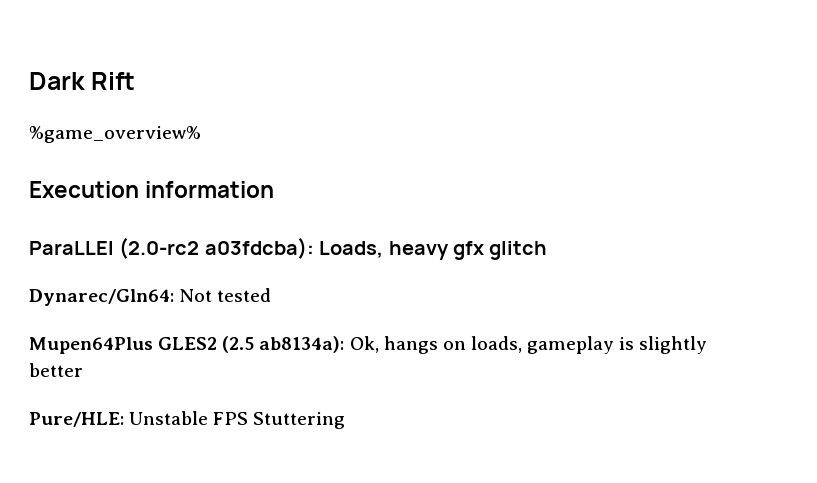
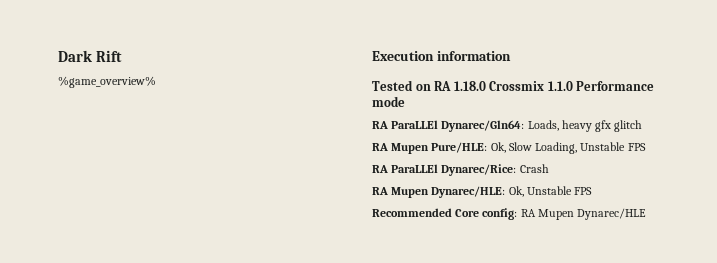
- ParaLLEl (2.0-rc2 a03fdcba): Loads, heavy gfx glitch
- Dynarec/Gln64: Not tested
- Mupen64Plus GLES2 (2.5 ab8134a): Ok, hangs on loads, gameplay is slightly better
- Pure/HLE: Unstable FPS Stuttering
+ Tested on RA 1.18.0 Crossmix 1.1.0 Performance mode
+ RA ParaLLEl Dynarec/Gln64: Loads, heavy gfx glitch
+ RA Mupen Pure/HLE: Ok, Slow Loading, Unstable FPS
+ RA ParaLLEl Dynarec/Rice: Crash
+ RA Mupen Dynarec/HLE: Ok, Unstable FPS
+ Recommended Core config: RA Mupen Dynarec/HLE

